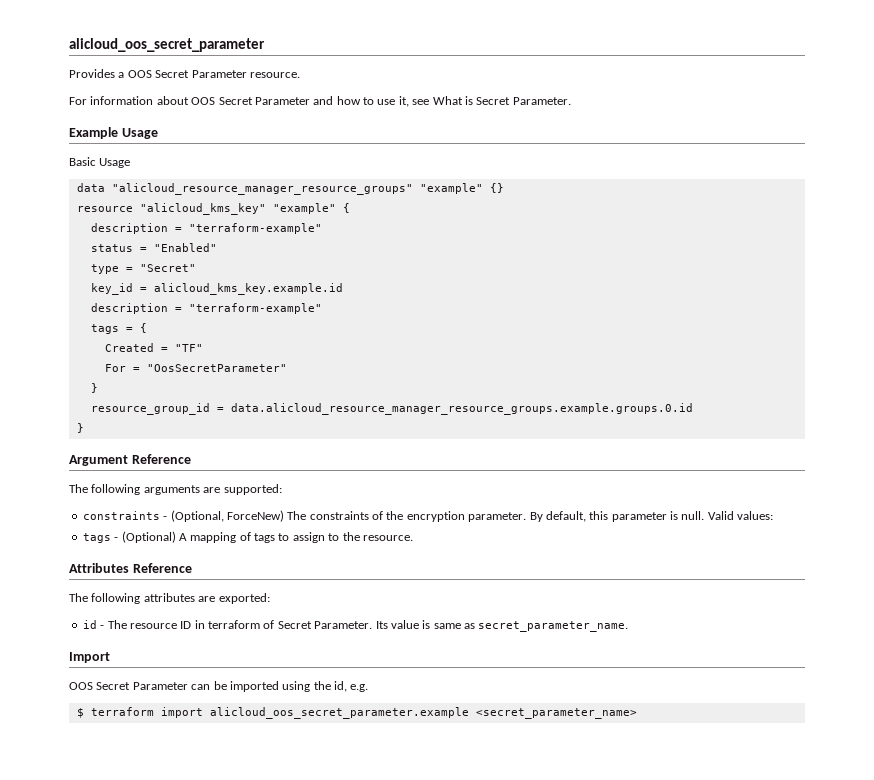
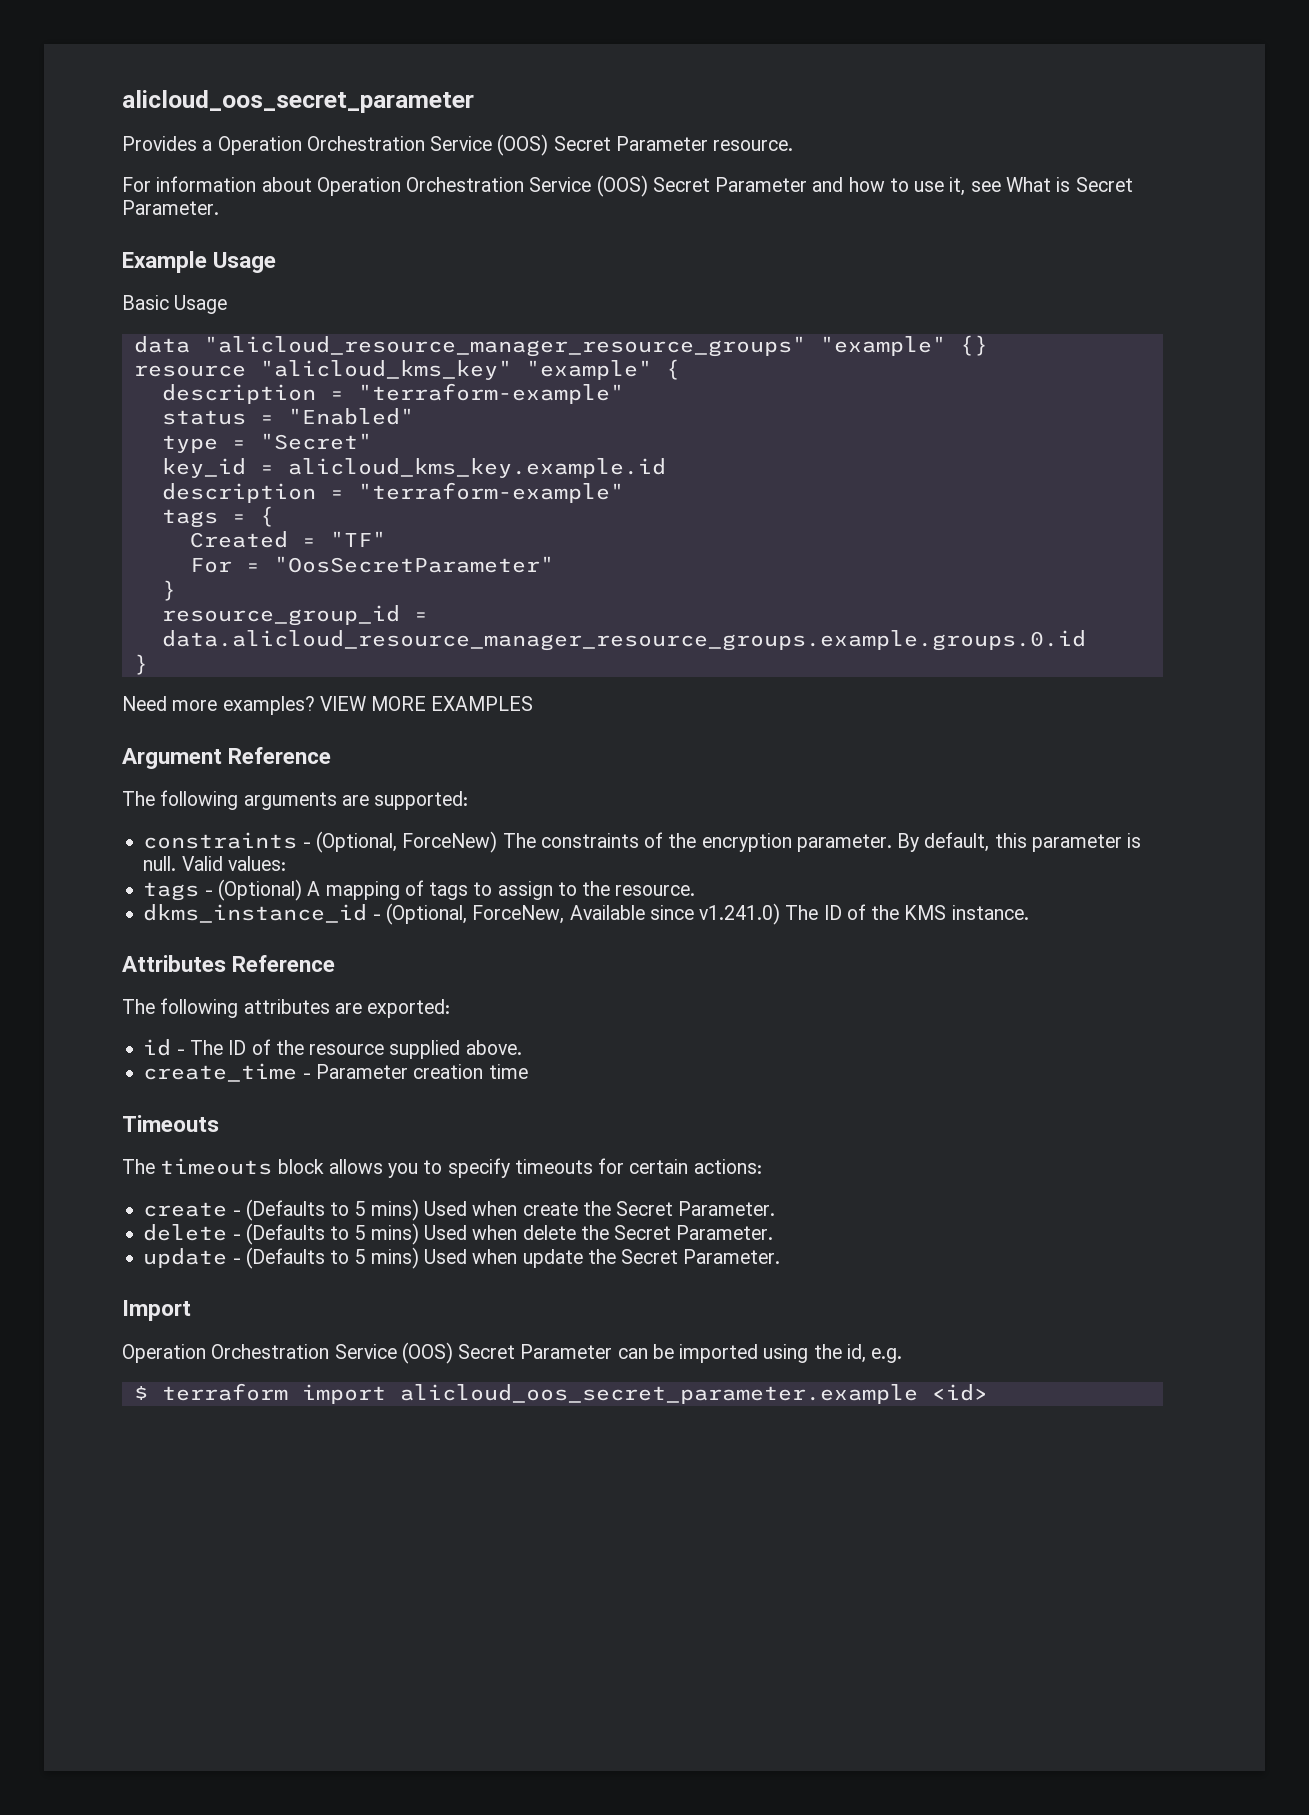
- Provides a OOS Secret Parameter resource.
+ Provides a Operation Orchestration Service (OOS) Secret Parameter resource.
- For information about OOS Secret Parameter and how to use it, see What is Secret Parameter.
+ For information about Operation Orchestration Service (OOS) Secret Parameter and how to use it, see What is Secret Parameter.
+ Need more examples? VIEW MORE EXAMPLES
+ dkms_instance_id - (Optional, ForceNew, Available since v1.241.0) The ID of the KMS instance.
- id - The resource ID in terraform of Secret Parameter. Its value is same as secret_parameter_name.
+ id - The ID of the resource supplied above.
+ create_time - Parameter creation time
+ Timeouts
+ The timeouts block allows you to specify timeouts for certain actions:
+ create - (Defaults to 5 mins) Used when create the Secret Parameter.
+ delete - (Defaults to 5 mins) Used when delete the Secret Parameter.
+ update - (Defaults to 5 mins) Used when update the Secret Parameter.
  Import
- OOS Secret Parameter can be imported using the id, e.g.
+ Operation Orchestration Service (OOS) Secret Parameter can be imported using the id, e.g.
- $ terraform import alicloud_oos_secret_parameter.example <secret_parameter_name>
+ $ terraform import alicloud_oos_secret_parameter.example <id>

